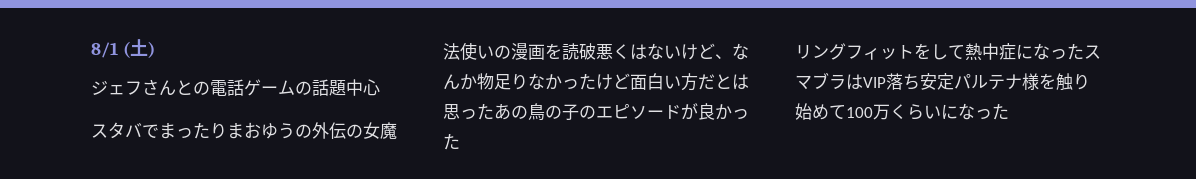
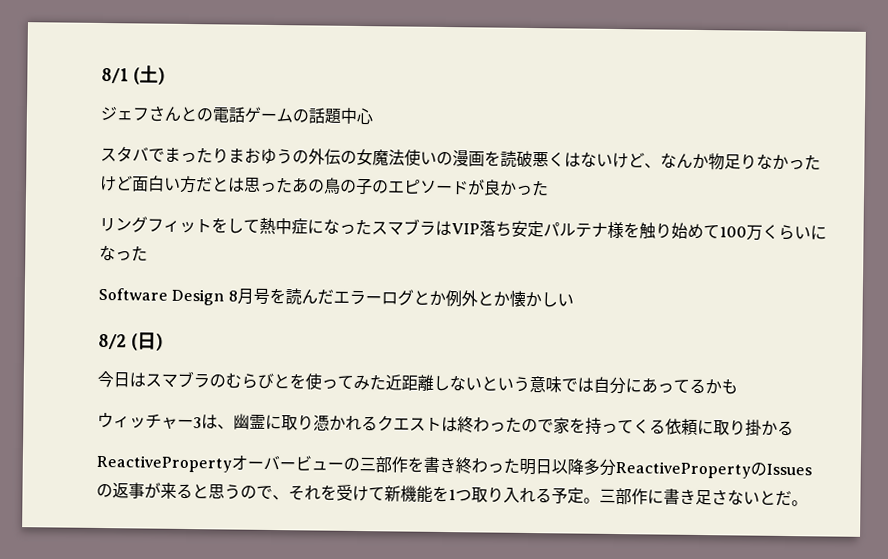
+ Software Design 8月号を読んだエラーログとか例外とか懐かしい
+ 8/2 (日)
+ 今日はスマブラのむらびとを使ってみた近距離しないという意味では自分にあってるかも
+ ウィッチャー3は、幽霊に取り憑かれるクエストは終わったので家を持ってくる依頼に取り掛かる
+ ReactivePropertyオーバービューの三部作を書き終わった明日以降多分ReactivePropertyのIssuesの返事が来ると思うので、それを受けて新機能を1つ取り入れる予定。三部作に書き足さないとだ。

